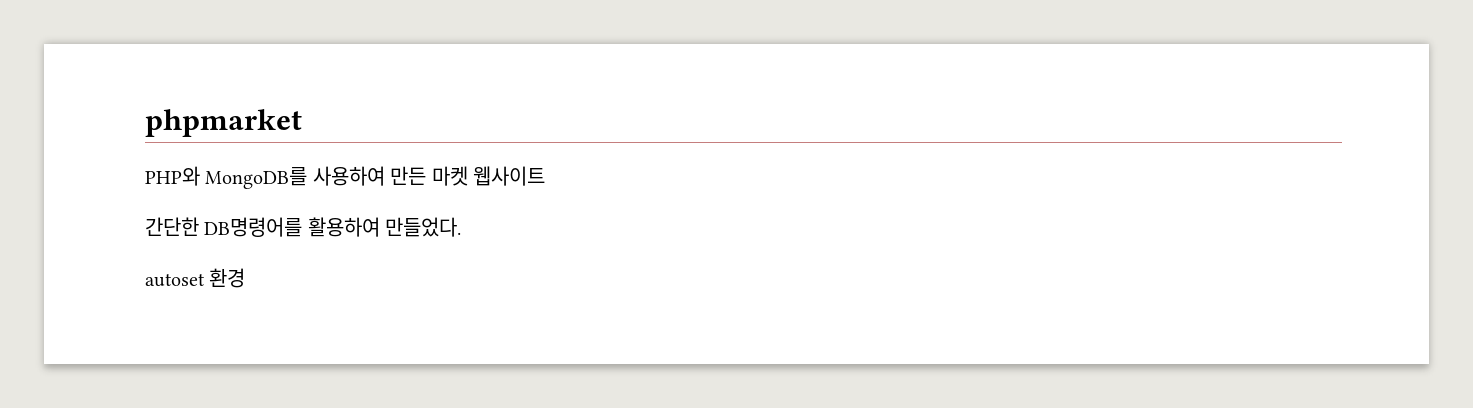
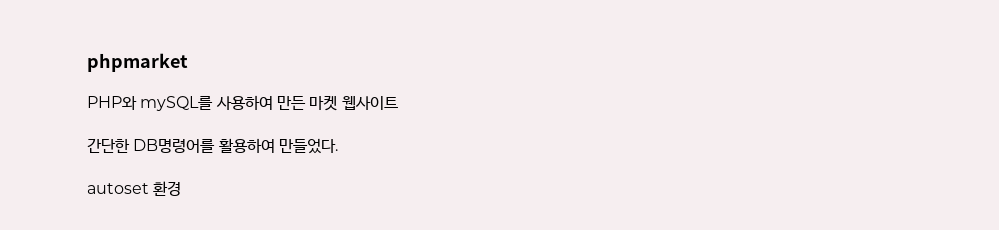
- PHP와 MongoDB를 사용하여 만든 마켓 웹사이트
+ PHP와 mySQL를 사용하여 만든 마켓 웹사이트

